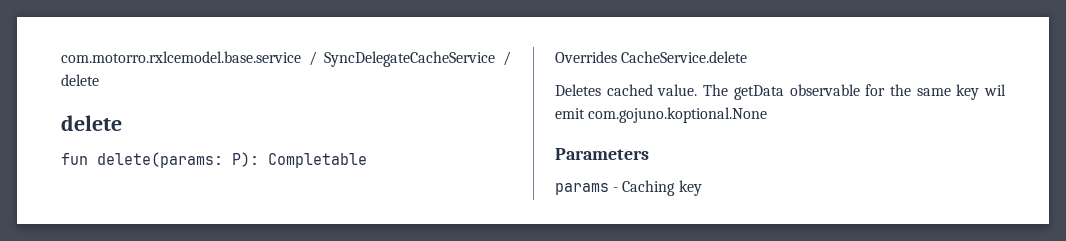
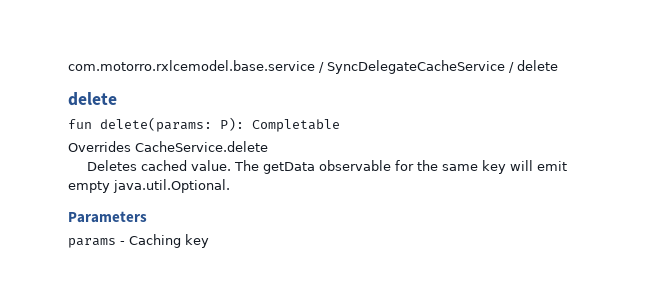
- The getData observable for the same key wil emit com.gojuno.koptional.None
+ The getData observable for the same key will emit empty java.util.Optional.

